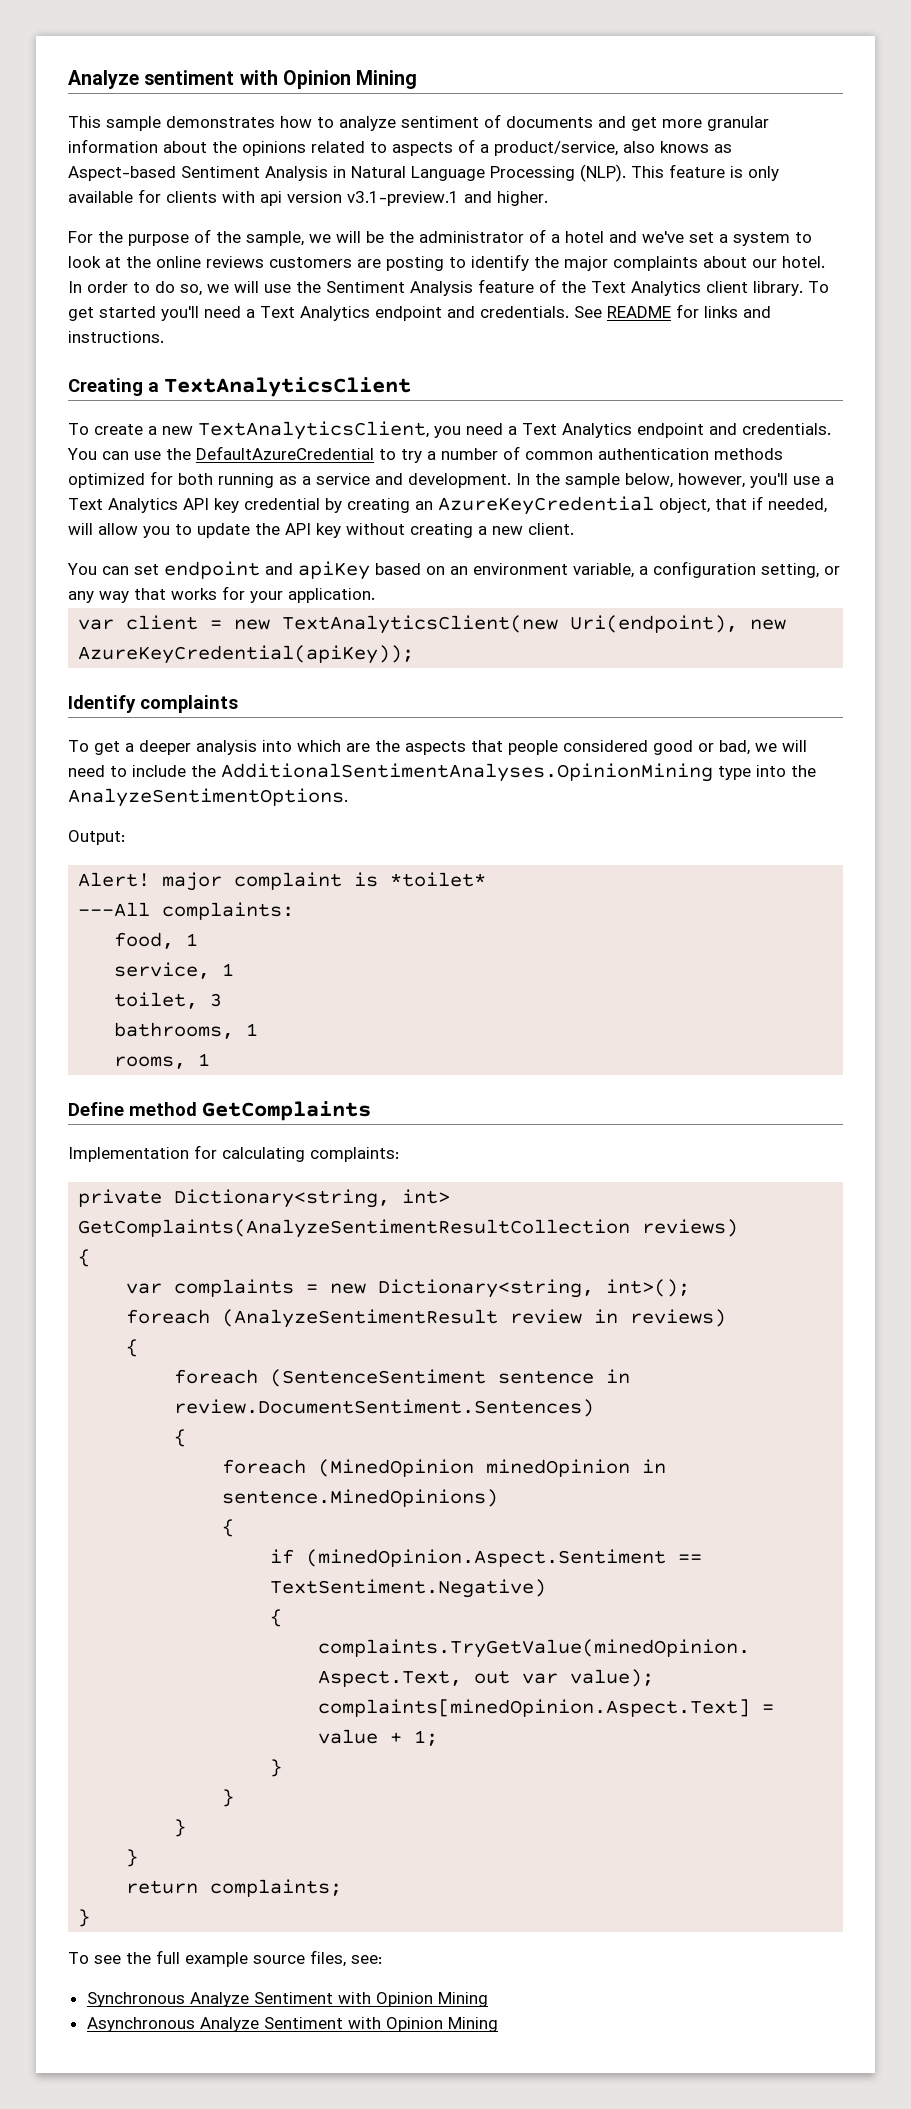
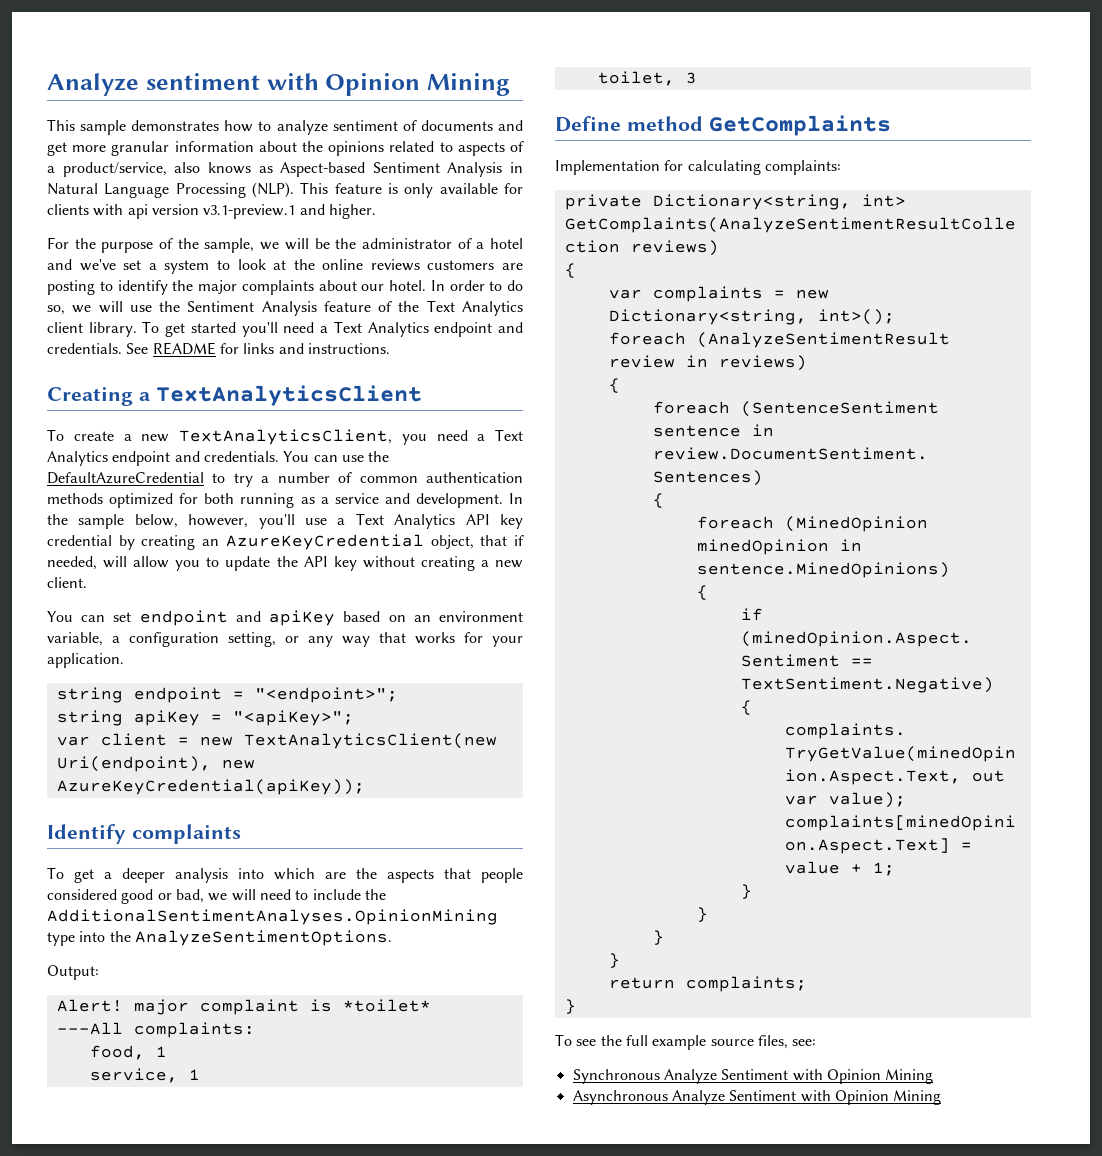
+ string endpoint = "<endpoint>";
+ string apiKey = "<apiKey>";
- bathrooms, 1
- rooms, 1

